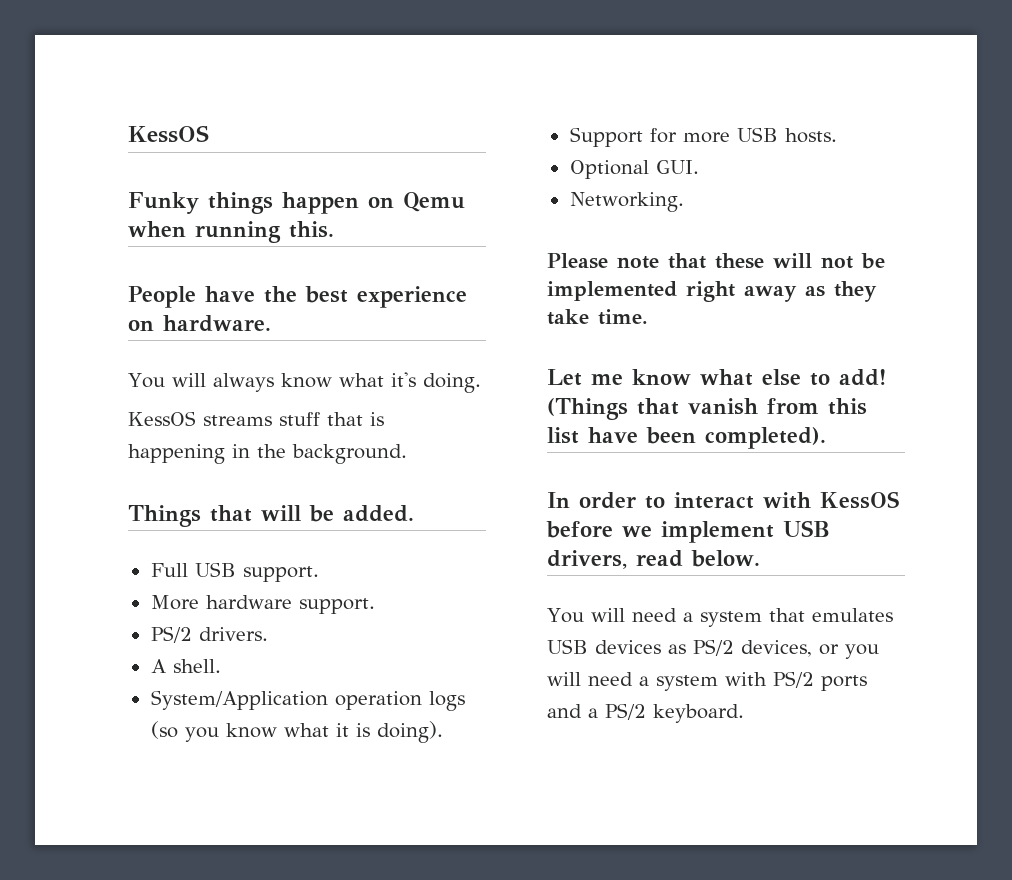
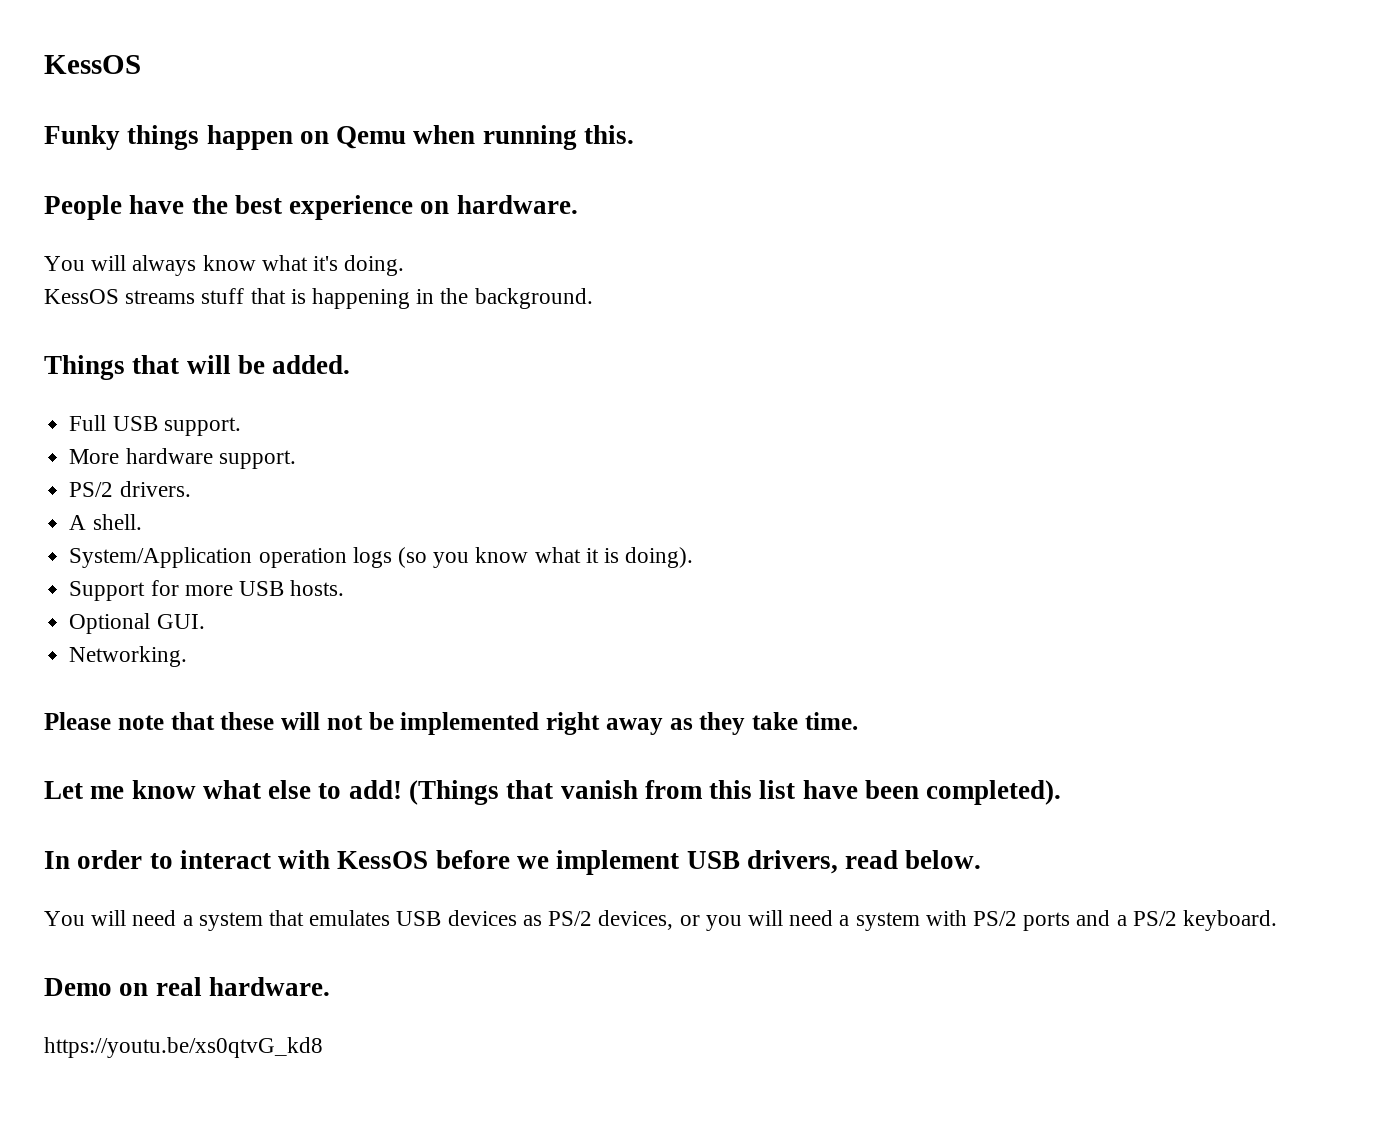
+ Demo on real hardware.
+ https://youtu.be/xs0qtvG_kd8

